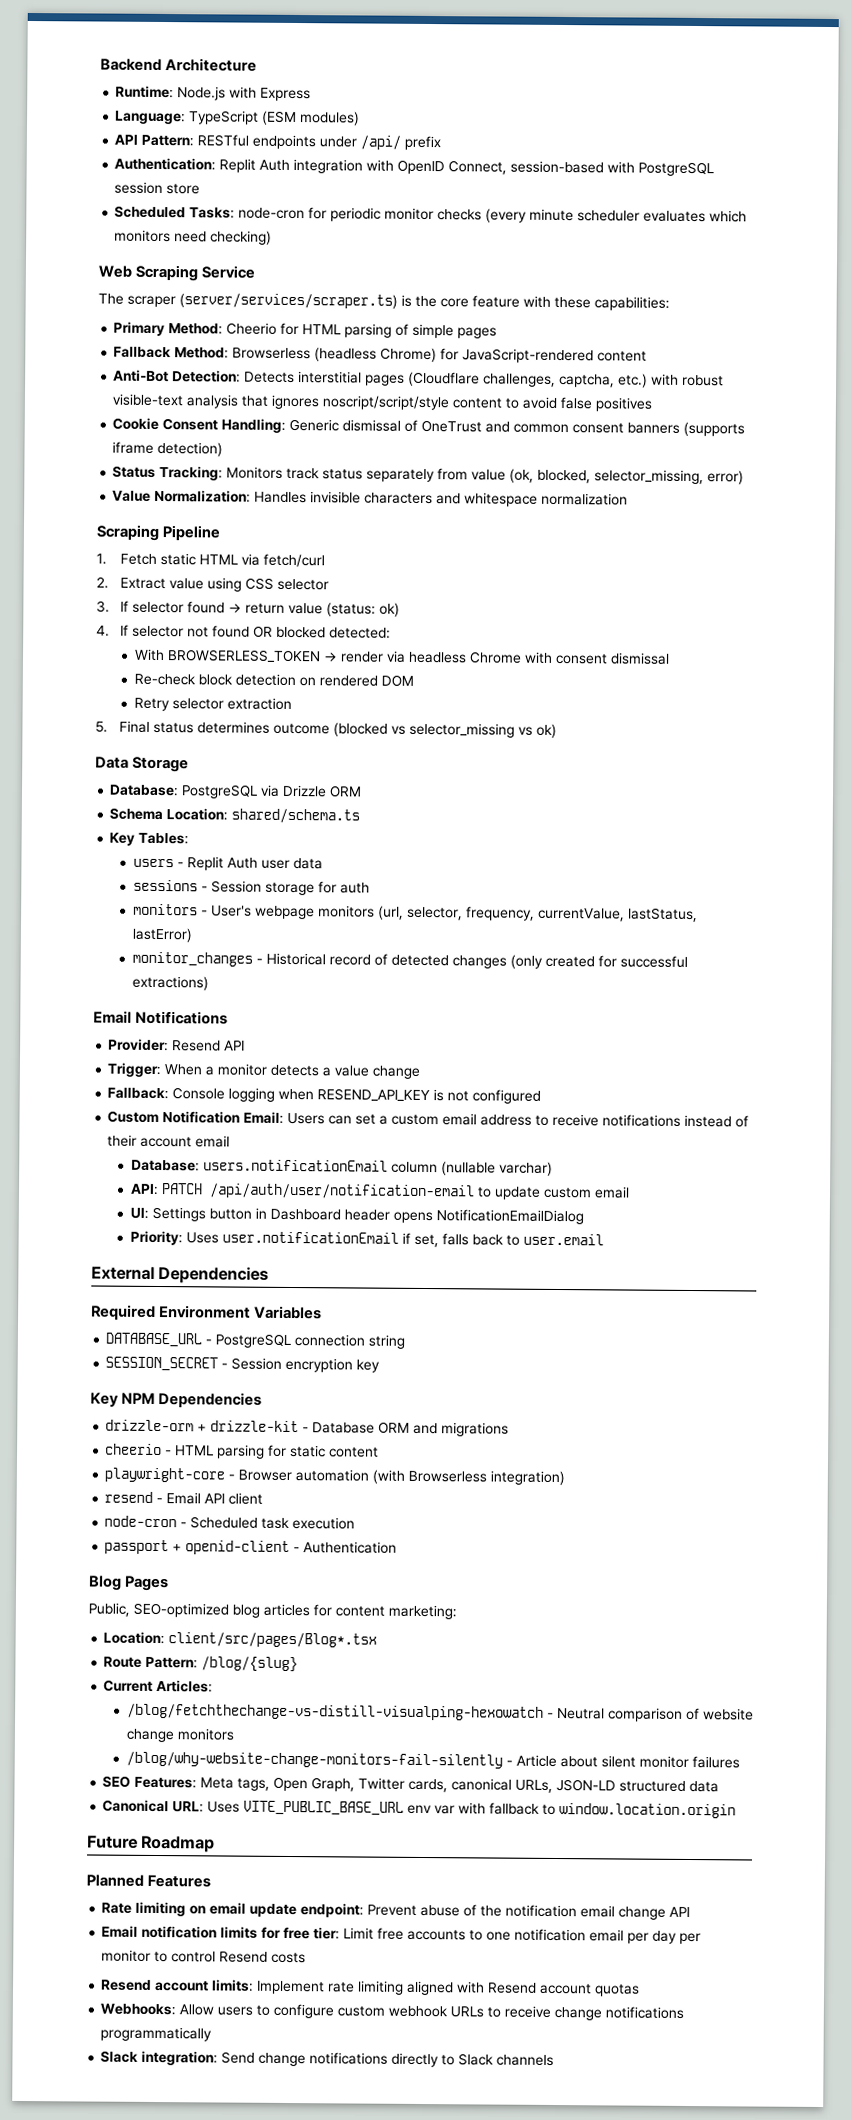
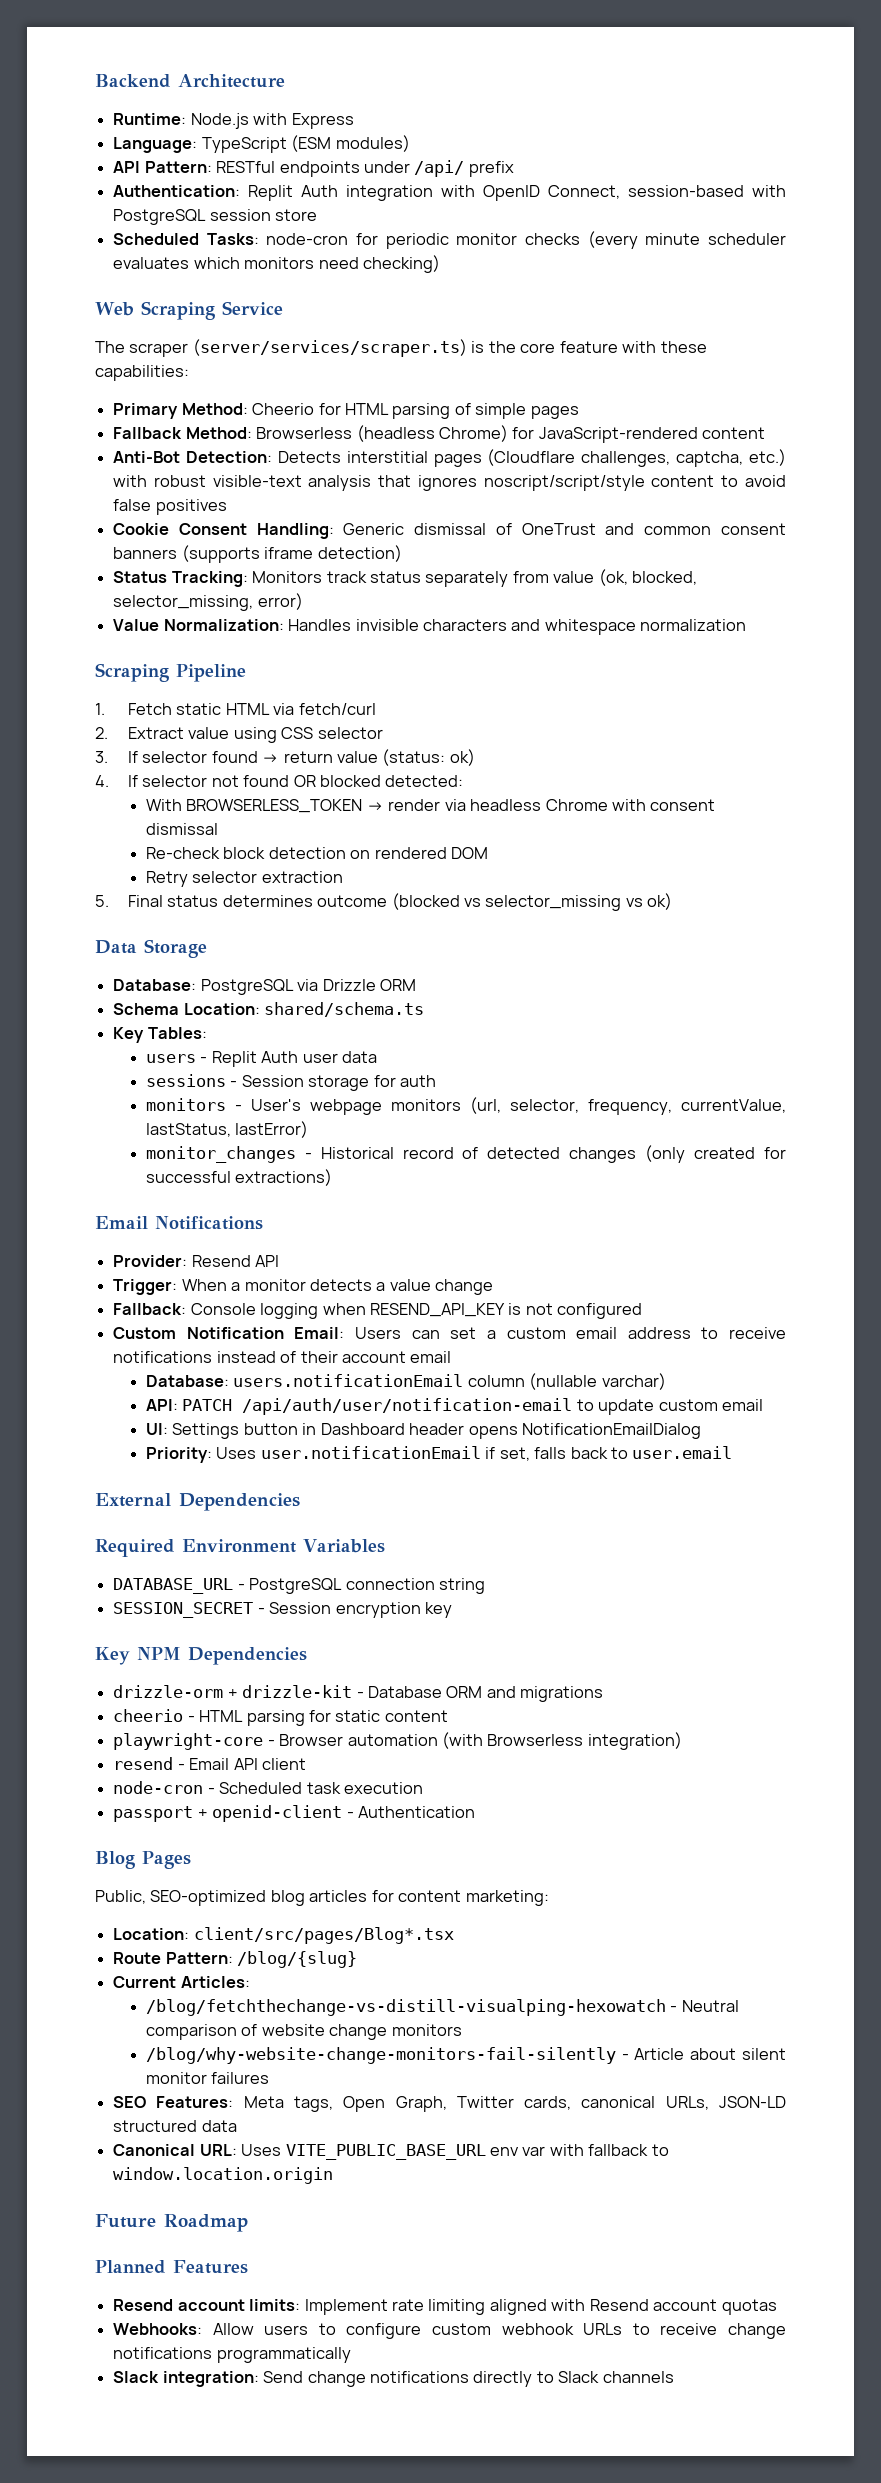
- Rate limiting on email update endpoint: Prevent abuse of the notification email change API
- Email notification limits for free tier: Limit free accounts to one notification email per day per monitor to control Resend costs

